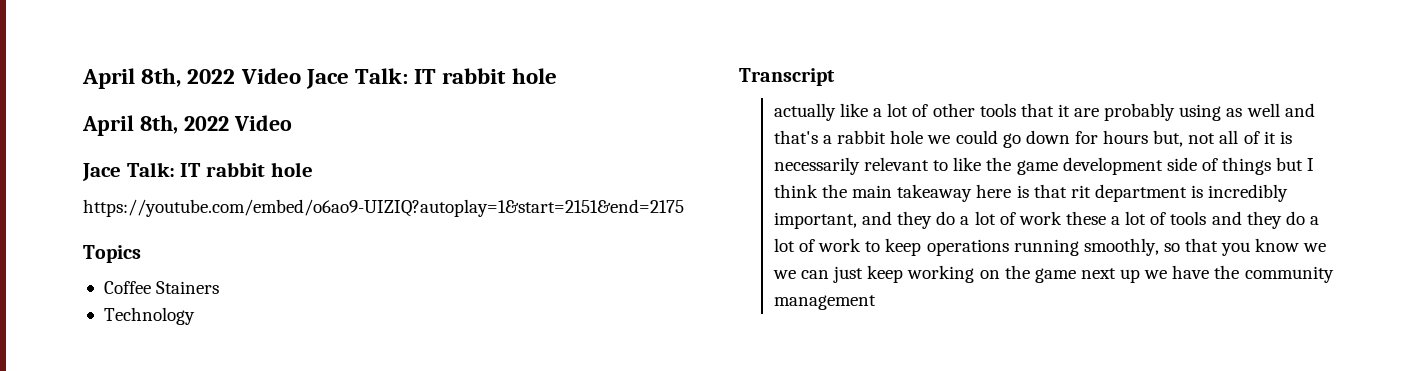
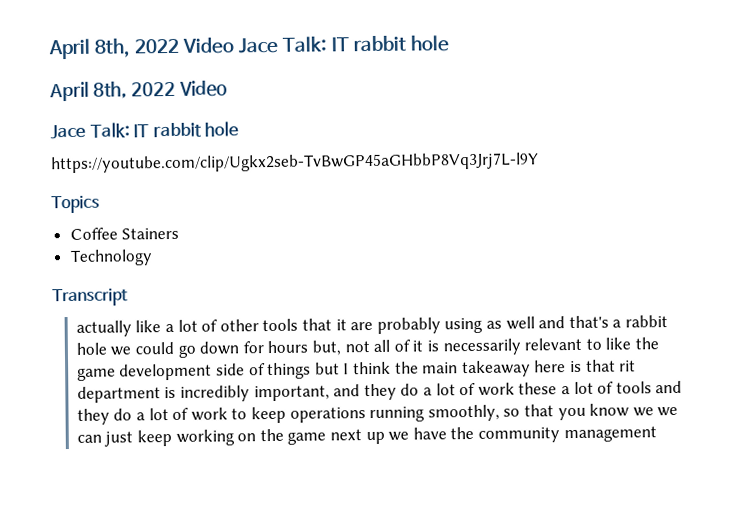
- https://youtube.com/embed/o6ao9-UIZIQ?autoplay=1&start=2151&end=2175
+ https://youtube.com/clip/Ugkx2seb-TvBwGP45aGHbbP8Vq3Jrj7L-l9Y

